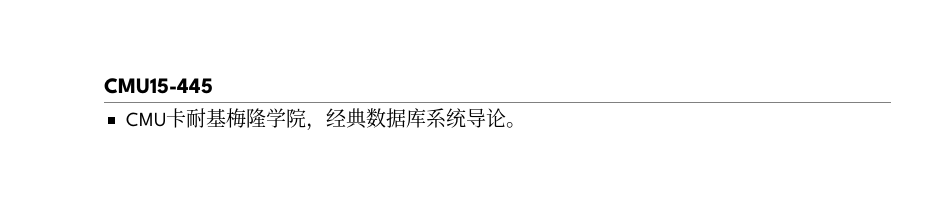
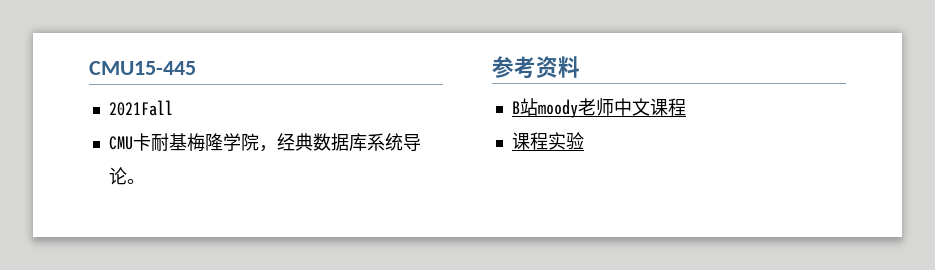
+ 2021Fall
+ 参考资料
+ B站moody老师中文课程
+ 课程实验

